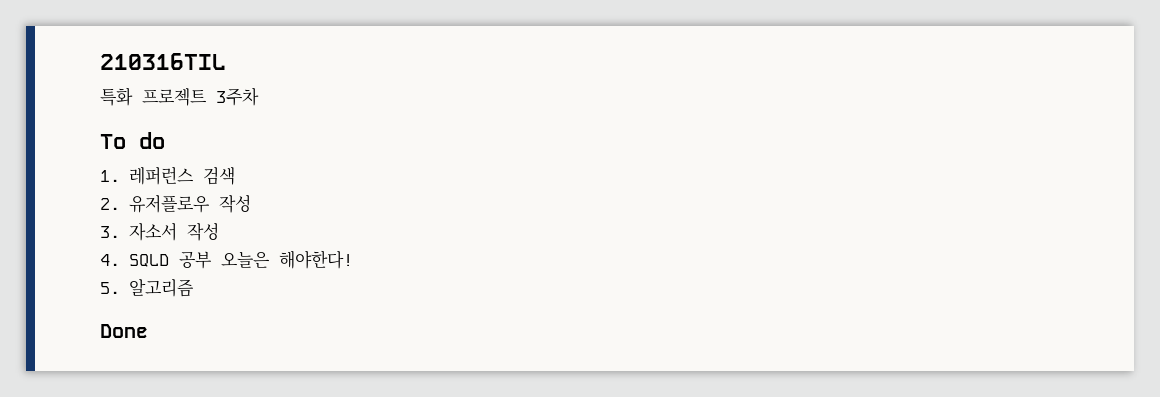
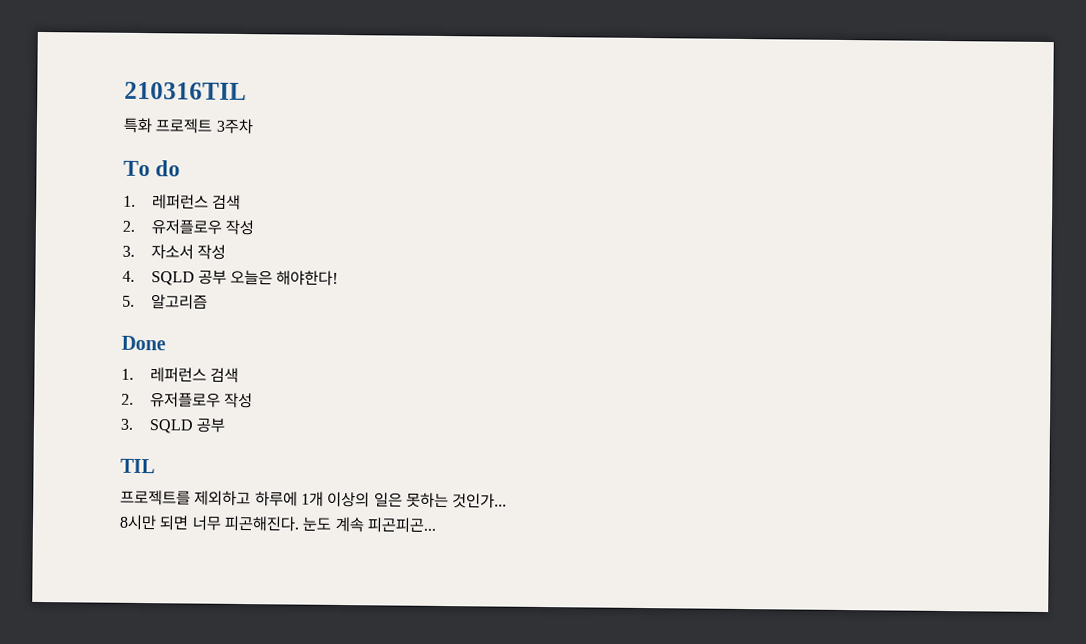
  Done
+ 1. 레퍼런스 검색
+ 2. 유저플로우 작성
+ 3. SQLD 공부
+ TIL
+ 프로젝트를 제외하고 하루에 1개 이상의 일은 못하는 것인가...
+ 8시만 되면 너무 피곤해진다. 눈도 계속 피곤피곤...

